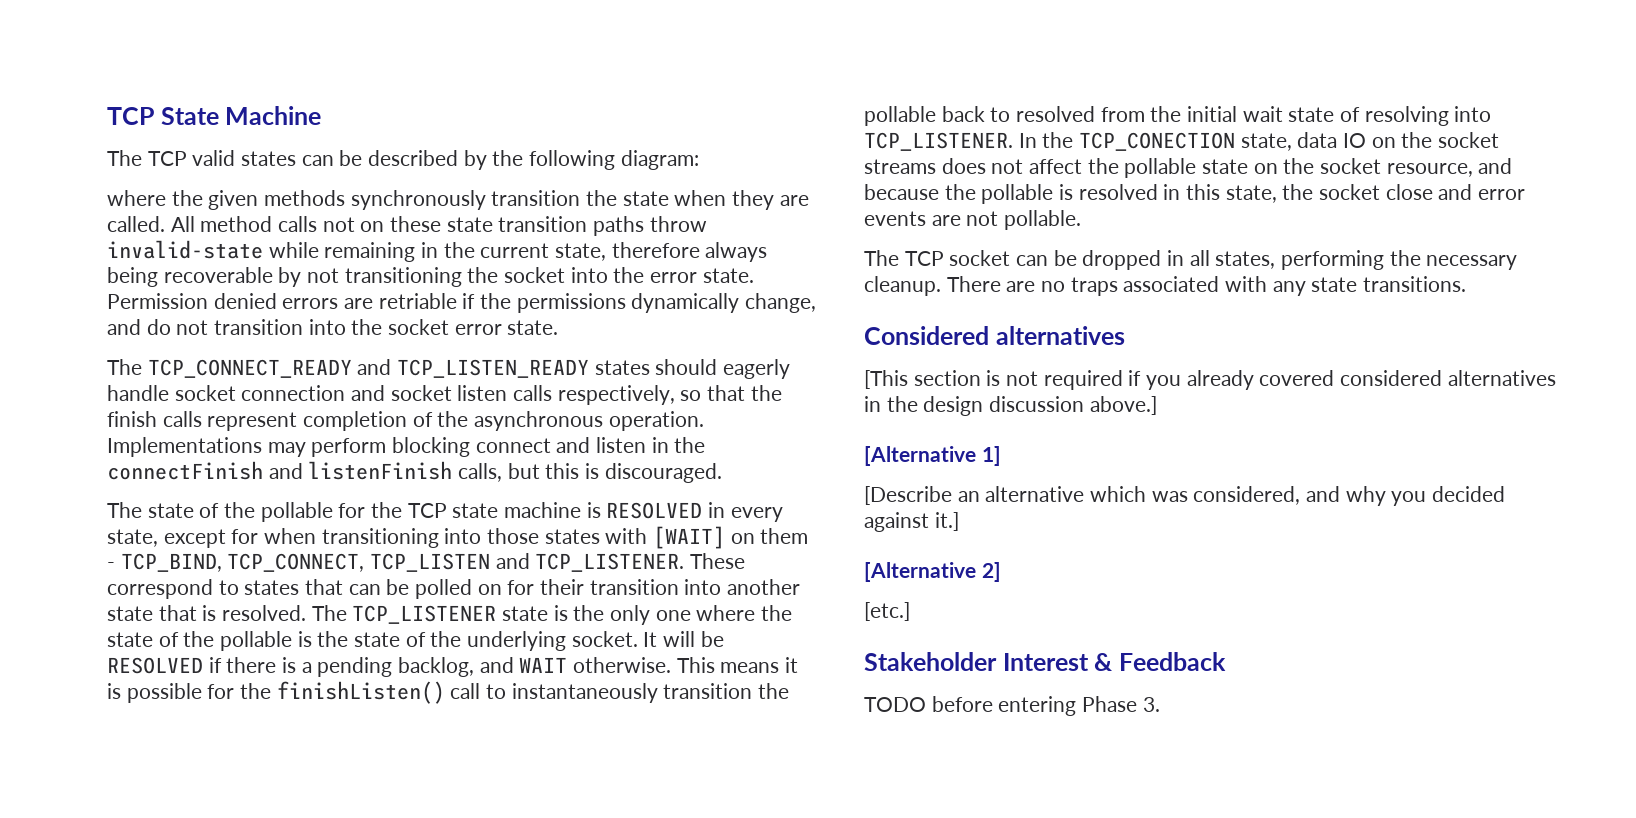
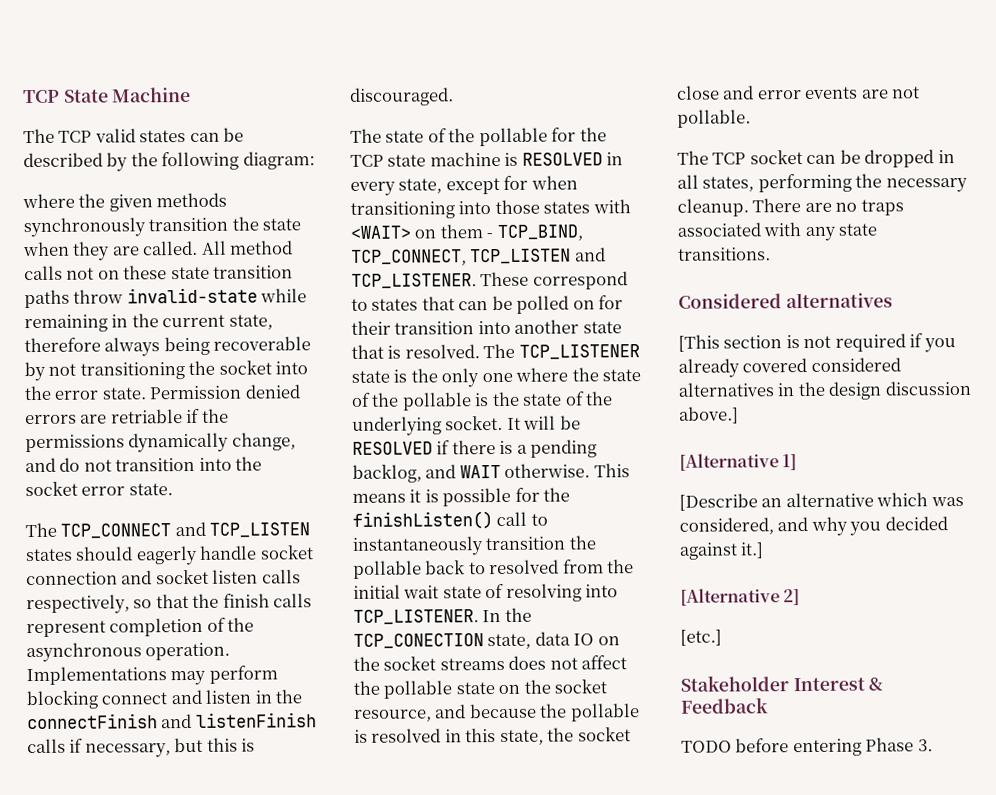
- The TCP_CONNECT_READY and TCP_LISTEN_READY states should eagerly handle socket connection and socket listen calls respectively, so that the finish calls represent completion of the asynchronous operation.
+ The TCP_CONNECT and TCP_LISTEN states should eagerly handle socket connection and socket listen calls respectively, so that the finish calls represent completion of the asynchronous operation.
- Implementations may perform blocking connect and listen in the connectFinish and listenFinish calls, but this is discouraged.
+ Implementations may perform blocking connect and listen in the connectFinish and listenFinish calls if necessary, but this is discouraged.
- The state of the pollable for the TCP state machine is RESOLVED in every state, except for when transitioning into those states with [WAIT] on them - TCP_BIND, TCP_CONNECT, TCP_LISTEN and TCP_LISTENER.
+ The state of the pollable for the TCP state machine is RESOLVED in every state, except for when transitioning into those states with <WAIT> on them - TCP_BIND, TCP_CONNECT, TCP_LISTEN and TCP_LISTENER.

